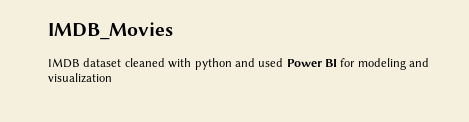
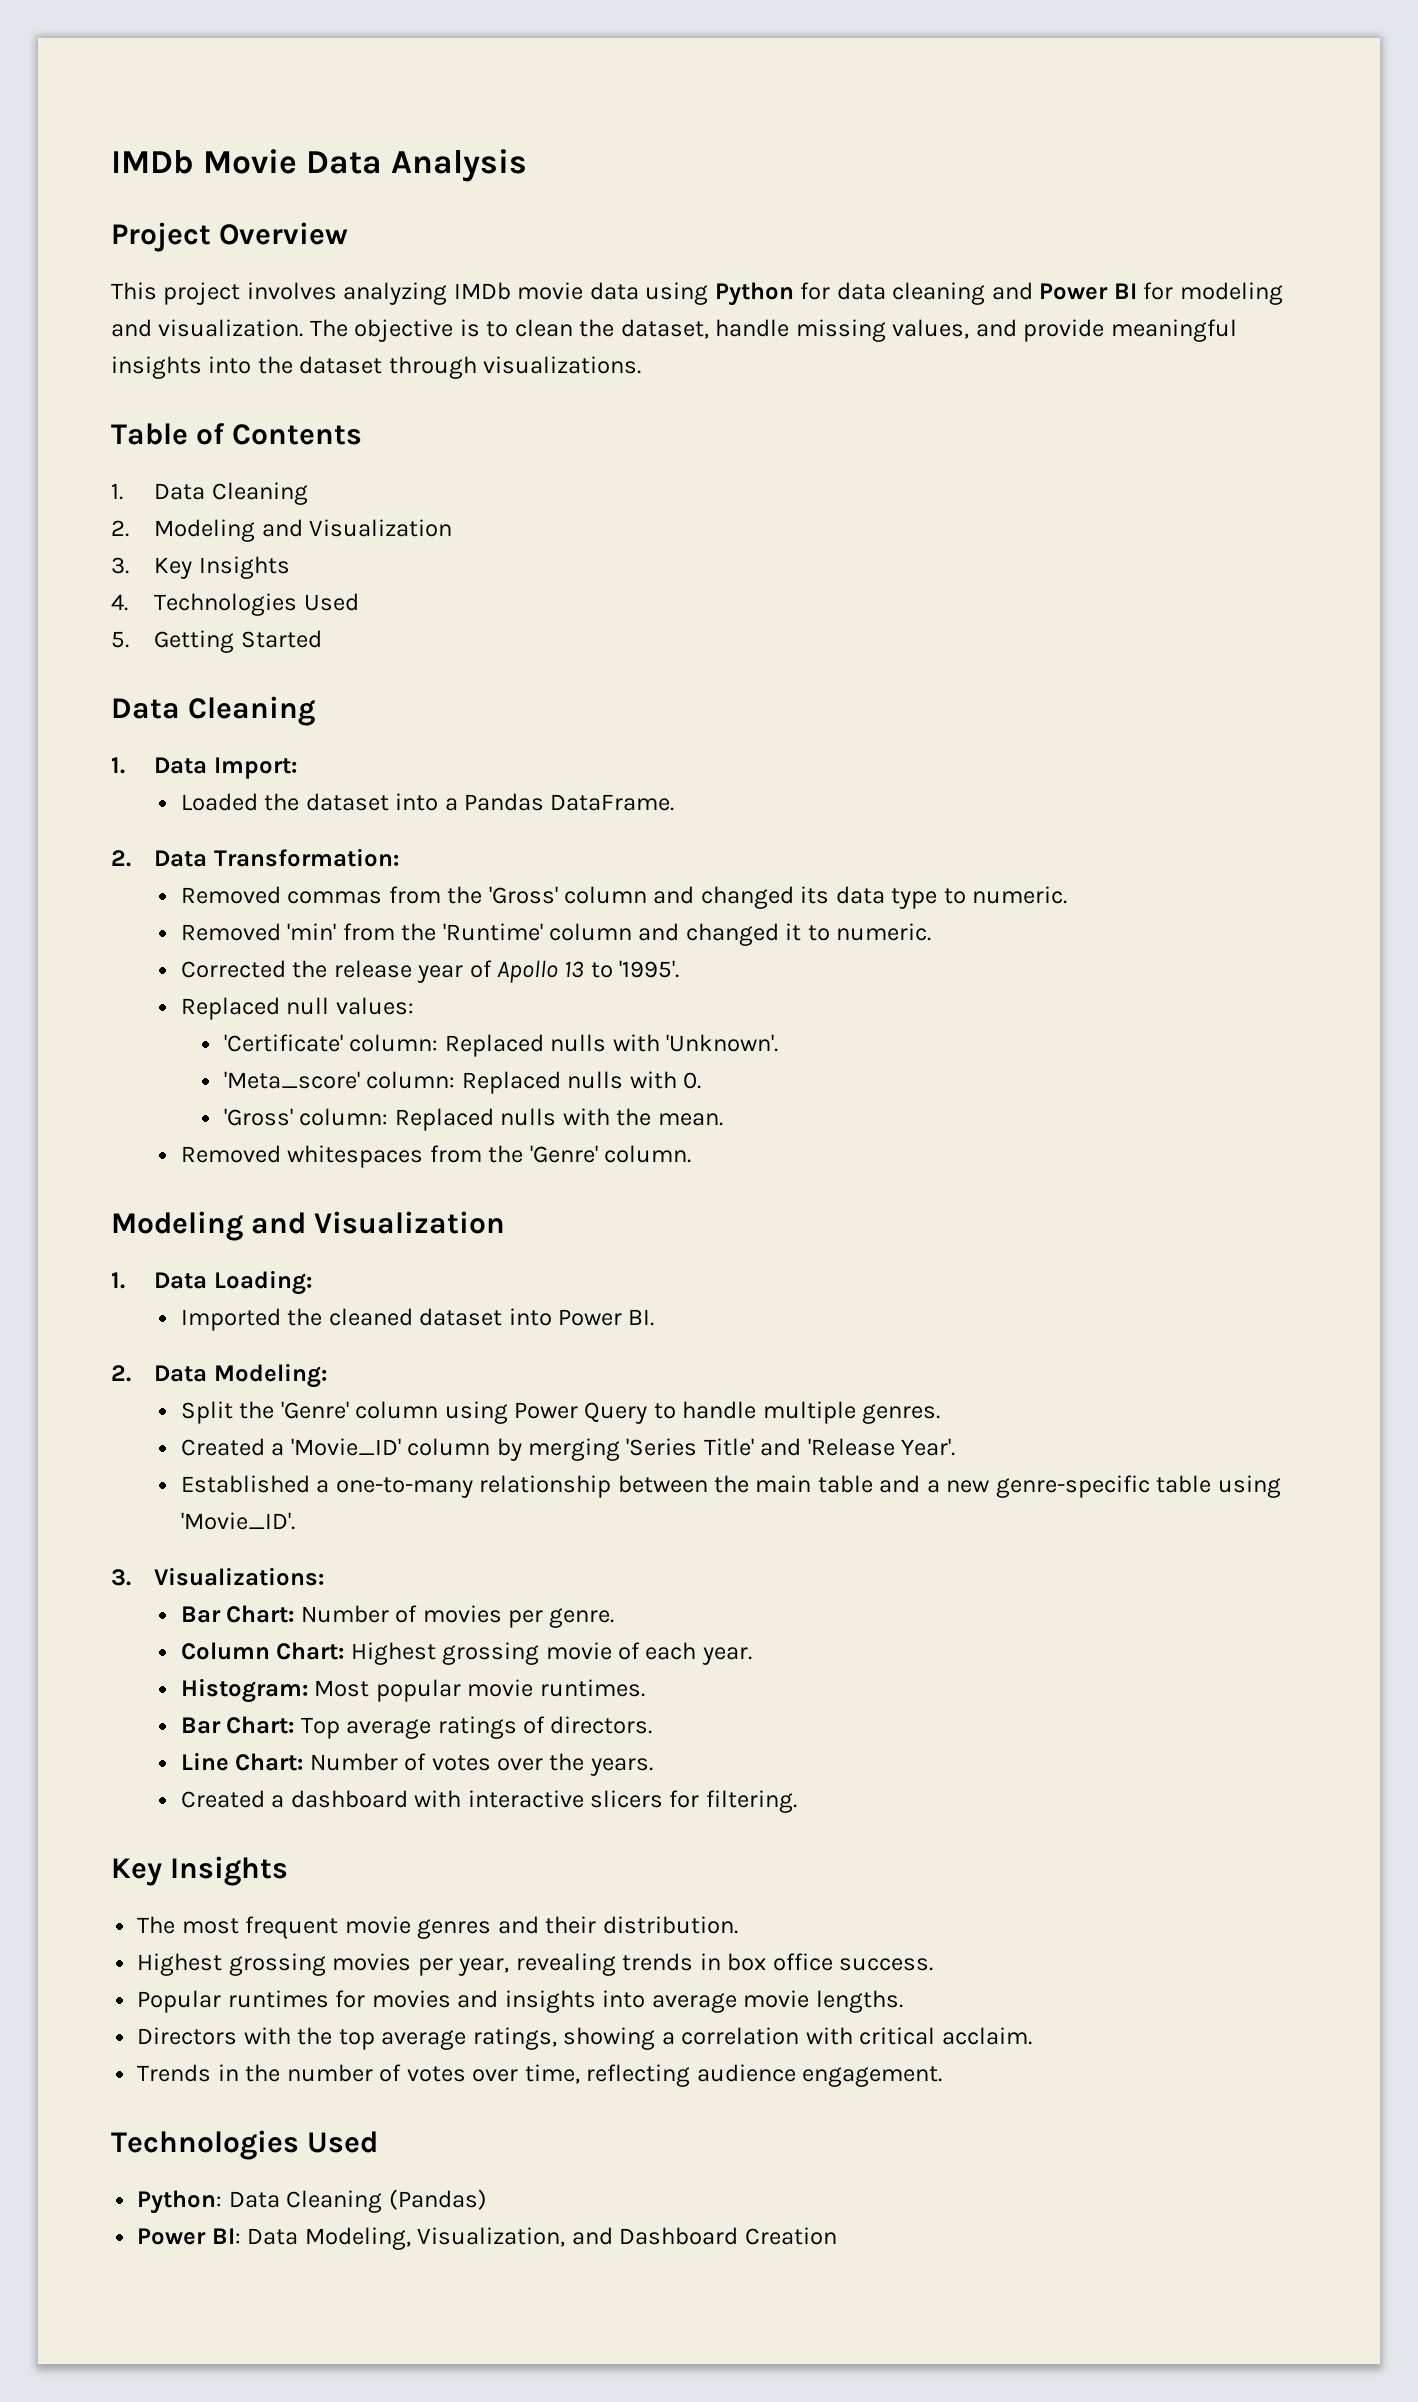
- IMDB_Movies
- IMDB dataset cleaned with python and used Power BI for modeling and visualization
+ IMDb Movie Data Analysis
+ Project Overview
+ This project involves analyzing IMDb movie data using Python for data cleaning and Power BI for modeling and visualization. The objective is to clean the dataset, handle missing values, and provide meaningful insights into the dataset through visualizations.
+ Table of Contents
+ 1. Data Cleaning
+ 2. Modeling and Visualization
+ 3. Key Insights
+ 4. Technologies Used
+ 5. Getting Started
+ Data Cleaning
+ 1. Data Import:
+ Loaded the dataset into a Pandas DataFrame.
+ 2. Data Transformation:
+ Removed commas from the 'Gross' column and changed its data type to numeric.
+ Removed 'min' from the 'Runtime' column and changed it to numeric.
+ Corrected the release year of Apollo 13 to '1995'.
+ Replaced null values:
+ 'Certificate' column: Replaced nulls with 'Unknown'.
+ 'Meta_score' column: Replaced nulls with 0.
+ 'Gross' column: Replaced nulls with the mean.
+ Removed whitespaces from the 'Genre' column.
+ Modeling and Visualization
+ 1. Data Loading:
+ Imported the cleaned dataset into Power BI.
+ 2. Data Modeling:
+ Split the 'Genre' column using Power Query to handle multiple genres.
+ Created a 'Movie_ID' column by merging 'Series Title' and 'Release Year'.
+ Established a one-to-many relationship between the main table and a new genre-specific table using 'Movie_ID'.
+ 3. Visualizations:
+ Bar Chart: Number of movies per genre.
+ Column Chart: Highest grossing movie of each year.
+ Histogram: Most popular movie runtimes.
+ Bar Chart: Top average ratings of directors.
+ Line Chart: Number of votes over the years.
+ Created a dashboard with interactive slicers for filtering.
+ Key Insights
+ The most frequent movie genres and their distribution.
+ Highest grossing movies per year, revealing trends in box office success.
+ Popular runtimes for movies and insights into average movie lengths.
+ Directors with the top average ratings, showing a correlation with critical acclaim.
+ Trends in the number of votes over time, reflecting audience engagement.
+ Technologies Used
+ Python: Data Cleaning (Pandas)
+ Power BI: Data Modeling, Visualization, and Dashboard Creation

